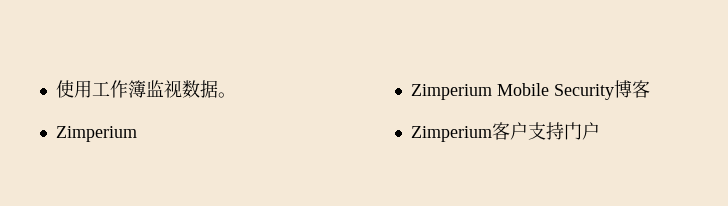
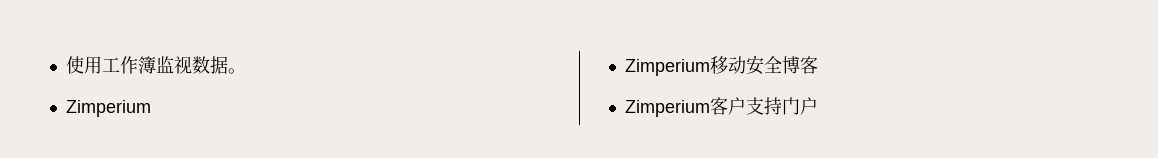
- Zimperium Mobile Security博客
+ Zimperium移动安全博客

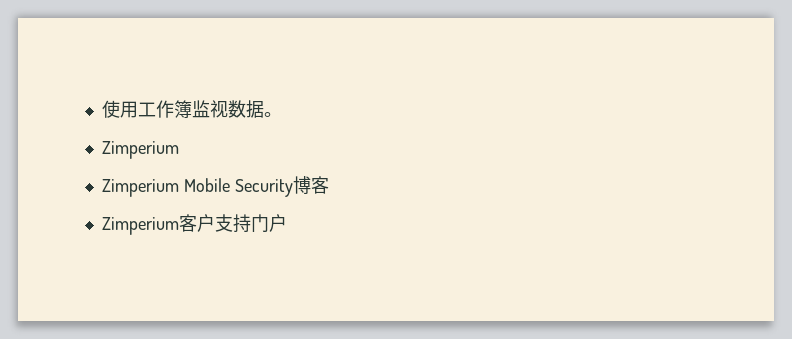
- Zimperium移动安全博客
+ Zimperium Mobile Security博客

